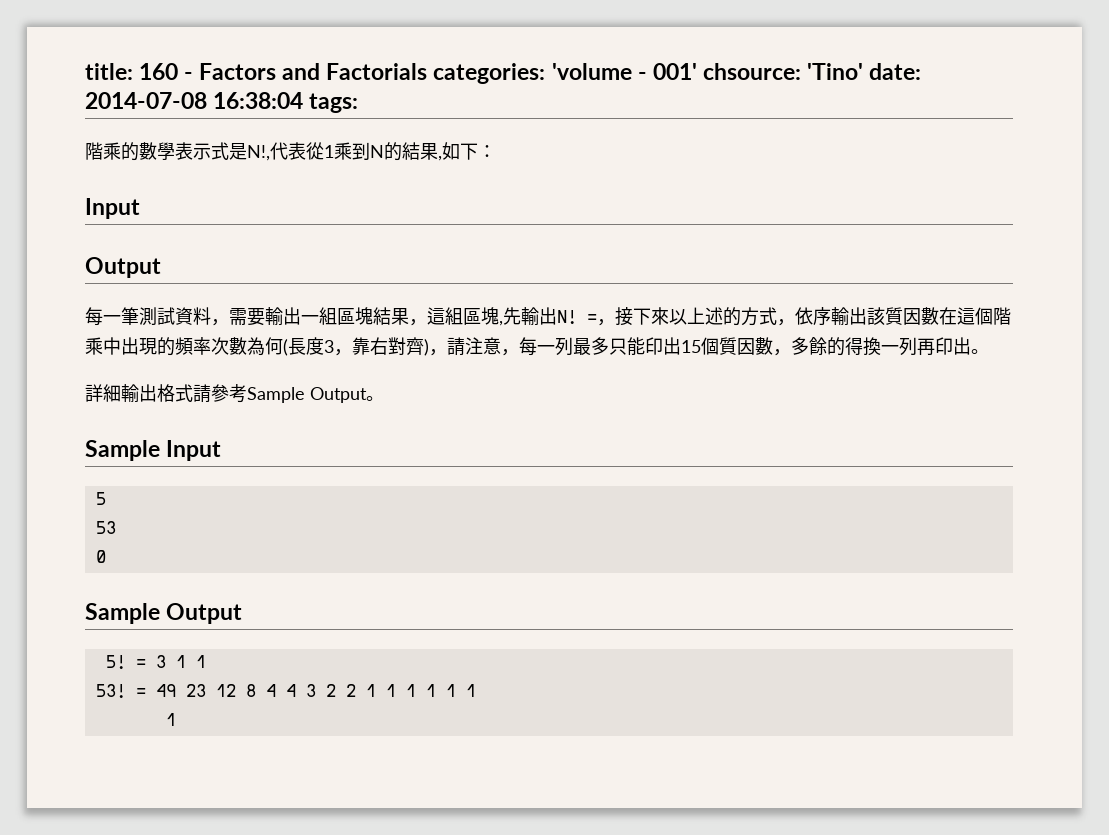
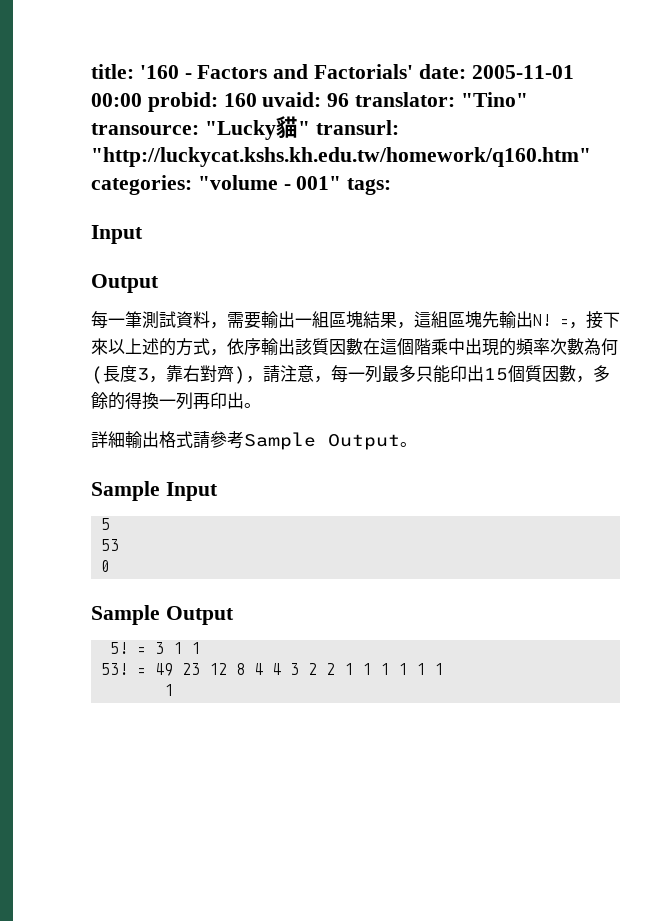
- title: 160 - Factors and Factorials categories: 'volume - 001' chsource: 'Tino' date: 2014-07-08 16:38:04 tags:
- 階乘的數學表示式是N!,代表從1乘到N的結果,如下：
+ title: '160 - Factors and Factorials' date: 2005-11-01 00:00 probid: 160 uvaid: 96 translator: "Tino" transource: "Lucky貓" transurl: "http://luckycat.kshs.kh.edu.tw/homework/q160.htm" categories: "volume - 001" tags:
- 每一筆測試資料，需要輸出一組區塊結果，這組區塊,先輸出N!
+ 每一筆測試資料，需要輸出一組區塊結果，這組區塊先輸出N!

